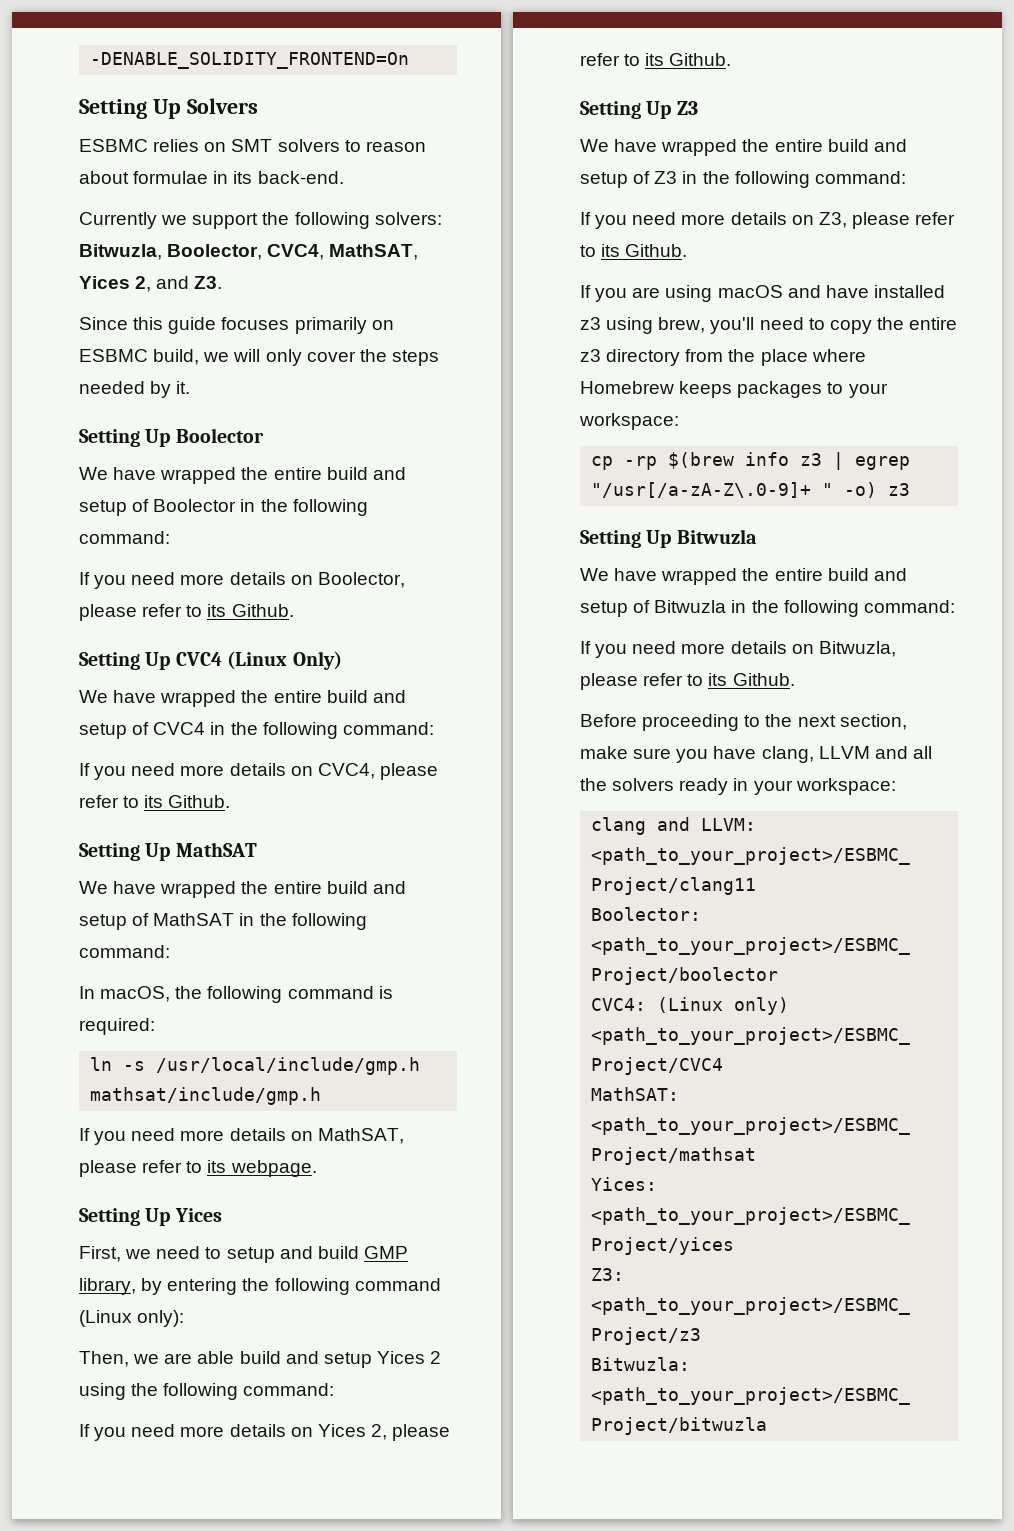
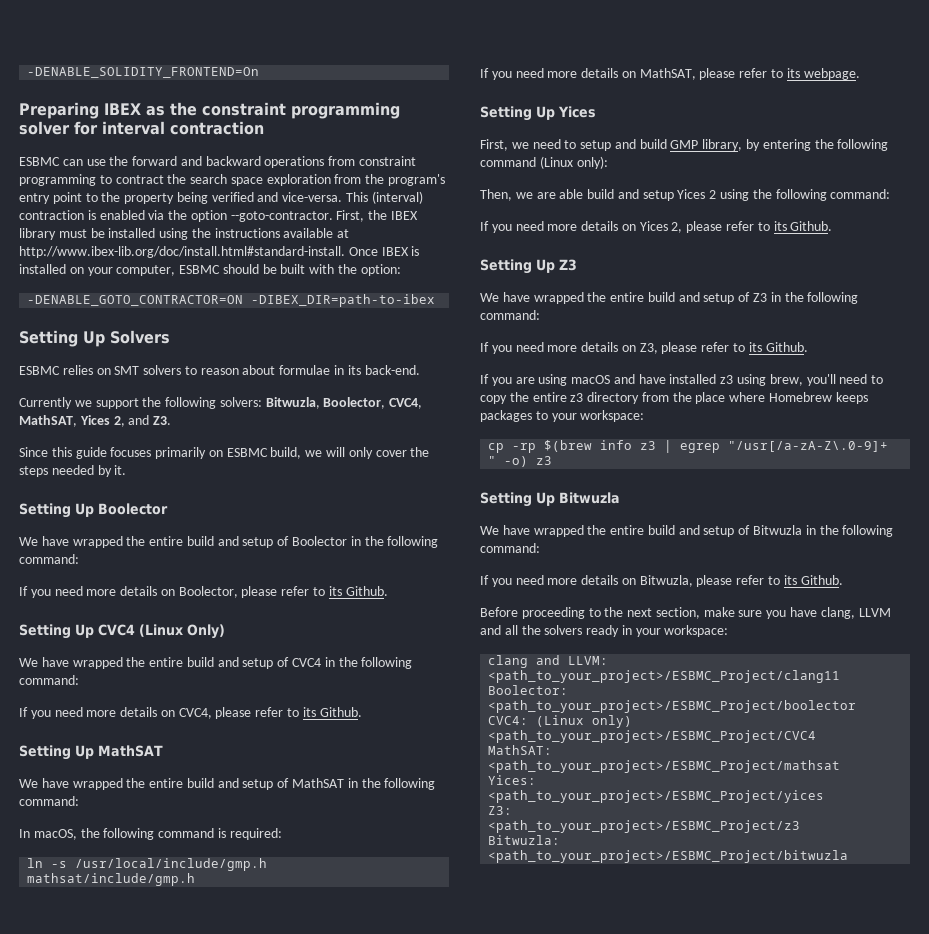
+ Preparing IBEX as the constraint programming solver for interval contraction
+ ESBMC can use the forward and backward operations from constraint programming to contract the search space exploration from the program's entry point to the property being verified and vice-versa. This (interval) contraction is enabled via the option --goto-contractor. First, the IBEX library must be installed using the instructions available at http://www.ibex-lib.org/doc/install.html#standard-install. Once IBEX is installed on your computer, ESBMC should be built with the option:
+ -DENABLE_GOTO_CONTRACTOR=ON -DIBEX_DIR=path-to-ibex

